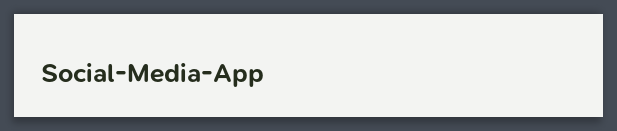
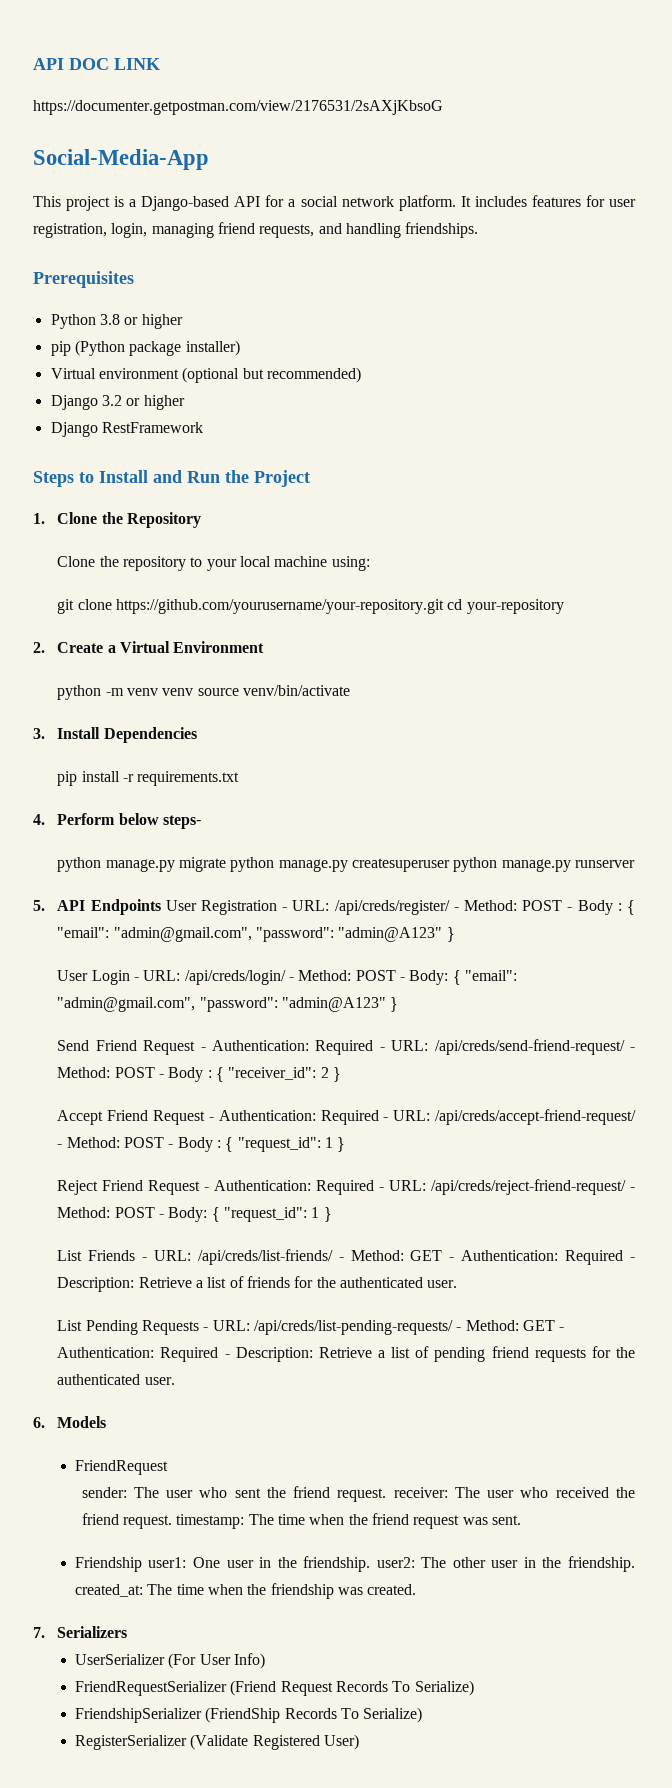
+ API DOC LINK
+ https://documenter.getpostman.com/view/2176531/2sAXjKbsoG
  Social-Media-App
+ This project is a Django-based API for a social network platform. It includes features for user registration, login, managing friend requests, and handling friendships.
+ Prerequisites
+ Python 3.8 or higher
+ pip (Python package installer)
+ Virtual environment (optional but recommended)
+ Django 3.2 or higher
+ Django RestFramework
+ Steps to Install and Run the Project
+ 1. Clone the Repository
+ Clone the repository to your local machine using:
+ git clone https://github.com/yourusername/your-repository.git cd your-repository
+ 2. Create a Virtual Environment
+ python -m venv venv source venv/bin/activate
+ 3. Install Dependencies
+ pip install -r requirements.txt
+ 4. Perform below steps-
+ python manage.py migrate python manage.py createsuperuser python manage.py runserver
+ 5. API Endpoints User Registration - URL: /api/creds/register/ - Method: POST - Body : { "email": "admin@gmail.com", "password": "admin@A123" }
+ User Login - URL: /api/creds/login/ - Method: POST - Body: { "email": "admin@gmail.com", "password": "admin@A123" }
+ Send Friend Request - Authentication: Required - URL: /api/creds/send-friend-request/ - Method: POST - Body : { "receiver_id": 2 }
+ Accept Friend Request - Authentication: Required - URL: /api/creds/accept-friend-request/ - Method: POST - Body : { "request_id": 1 }
+ Reject Friend Request - Authentication: Required - URL: /api/creds/reject-friend-request/ - Method: POST - Body: { "request_id": 1 }
+ List Friends - URL: /api/creds/list-friends/ - Method: GET - Authentication: Required - Description: Retrieve a list of friends for the authenticated user.
+ List Pending Requests - URL: /api/creds/list-pending-requests/ - Method: GET - Authentication: Required - Description: Retrieve a list of pending friend requests for the authenticated user.
+ 6. Models
+ FriendRequest
+ sender: The user who sent the friend request. receiver: The user who received the friend request. timestamp: The time when the friend request was sent.
+ Friendship user1: One user in the friendship. user2: The other user in the friendship. created_at: The time when the friendship was created.
+ 7. Serializers
+ UserSerializer (For User Info)
+ FriendRequestSerializer (Friend Request Records To Serialize)
+ FriendshipSerializer (FriendShip Records To Serialize)
+ RegisterSerializer (Validate Registered User)

